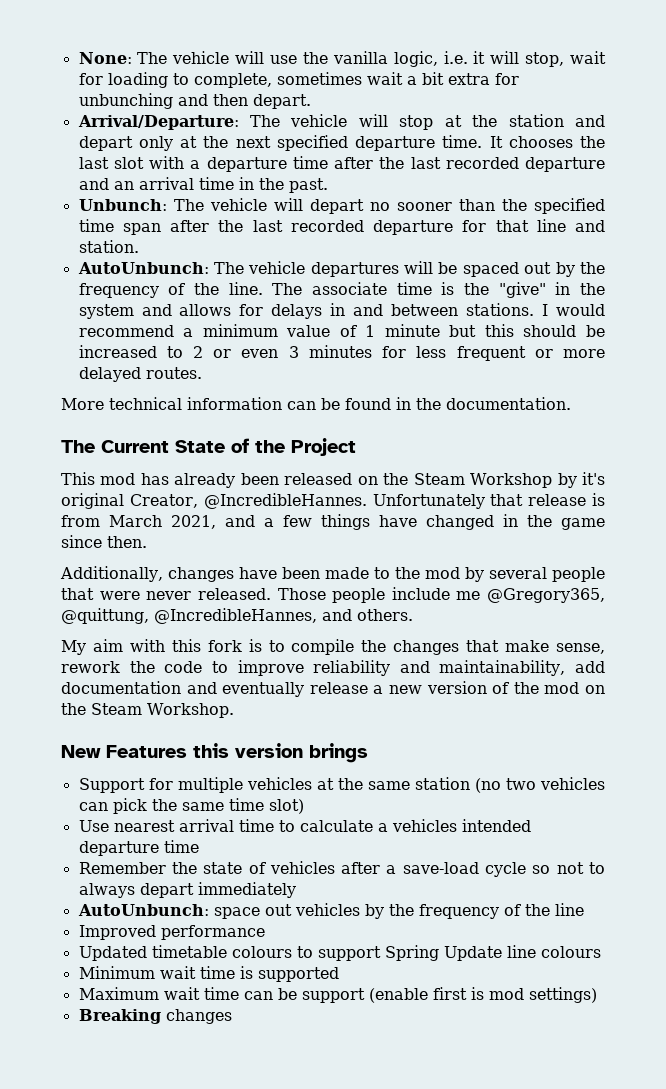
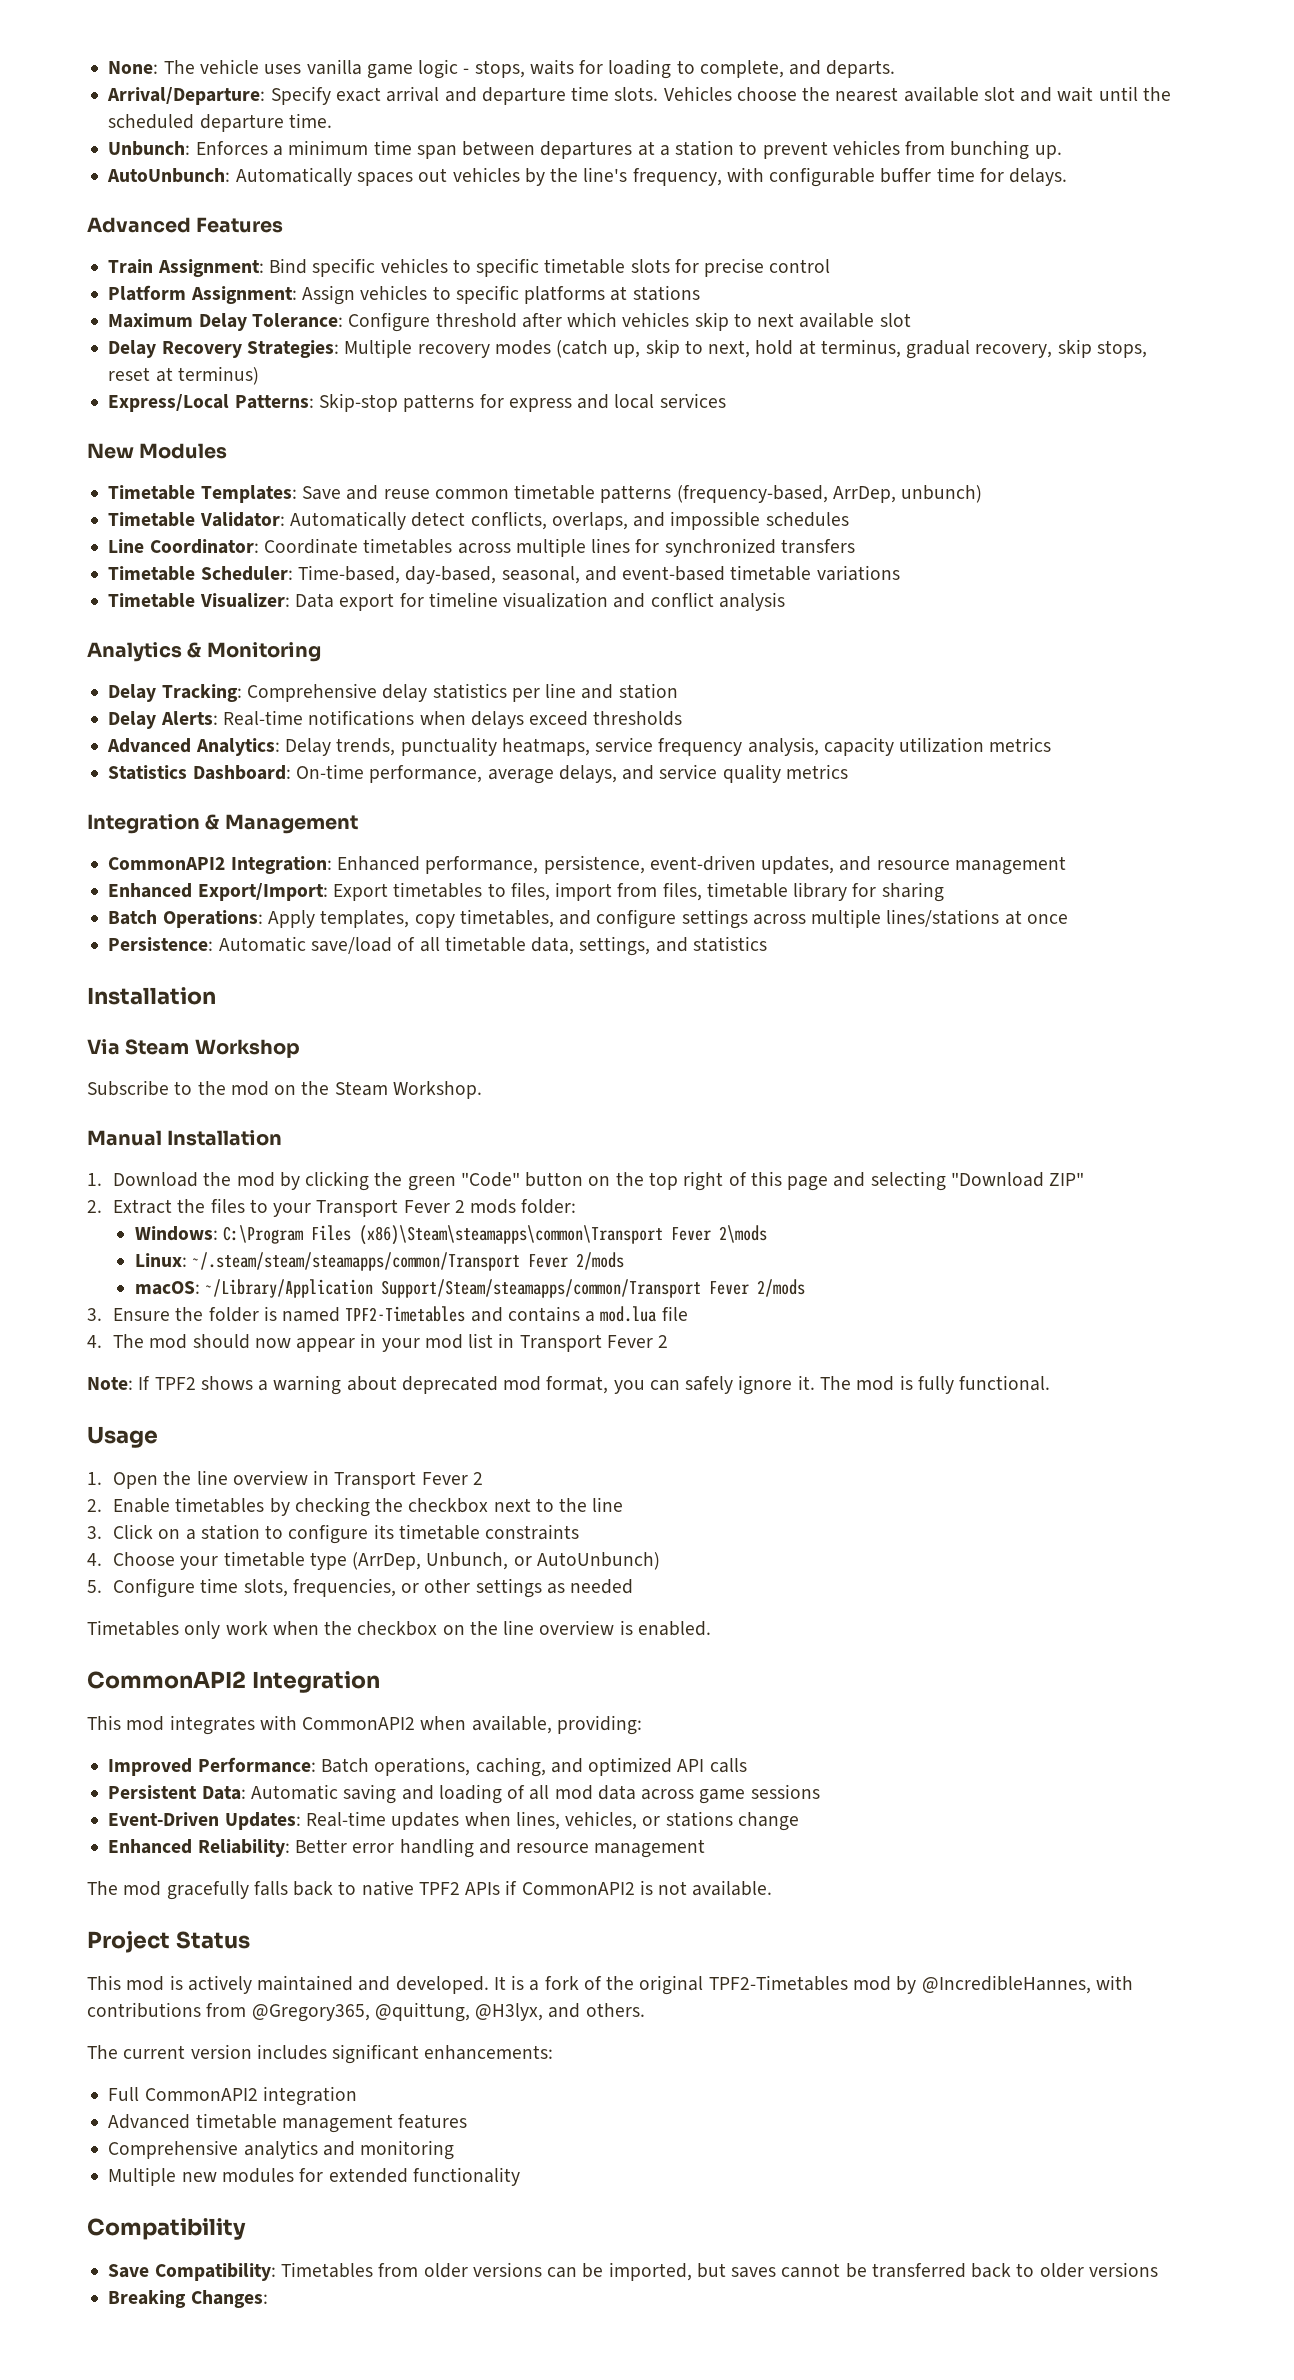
- None: The vehicle will use the vanilla logic, i.e. it will stop, wait for loading to complete, sometimes wait a bit extra for unbunching and then depart.
- Arrival/Departure: The vehicle will stop at the station and depart only at the next specified departure time. It chooses the last slot with a departure time after the last recorded departure and an arrival time in the past.
- Unbunch: The vehicle will depart no sooner than the specified time span after the last recorded departure for that line and station.
- AutoUnbunch: The vehicle departures will be spaced out by the frequency of the line. The associate time is the "give" in the system and allows for delays in and between stations. I would recommend a minimum value of 1 minute but this should be increased to 2 or even 3 minutes for less frequent or more delayed routes.
- More technical information can be found in the documentation.
- The Current State of the Project
- This mod has already been released on the Steam Workshop by it's original Creator, @IncredibleHannes. Unfortunately that release is from March 2021, and a few things have changed in the game since then.
- Additionally, changes have been made to the mod by several people that were never released. Those people include me @Gregory365, @quittung, @IncredibleHannes, and others.
- My aim with this fork is to compile the changes that make sense, rework the code to improve reliability and maintainability, add documentation and eventually release a new version of the mod on the Steam Workshop.
- New Features this version brings
- Support for multiple vehicles at the same station (no two vehicles can pick the same time slot)
- Use nearest arrival time to calculate a vehicles intended departure time
- Remember the state of vehicles after a save-load cycle so not to always depart immediately
- AutoUnbunch: space out vehicles by the frequency of the line
- Improved performance
- Updated timetable colours to support Spring Update line colours
- Minimum wait time is supported
- Maximum wait time can be support (enable first is mod settings)
+ None: The vehicle uses vanilla game logic - stops, waits for loading to complete, and departs.
+ Arrival/Departure: Specify exact arrival and departure time slots. Vehicles choose the nearest available slot and wait until the scheduled departure time.
+ Unbunch: Enforces a minimum time span between departures at a station to prevent vehicles from bunching up.
+ AutoUnbunch: Automatically spaces out vehicles by the line's frequency, with configurable buffer time for delays.
+ Advanced Features
+ Train Assignment: Bind specific vehicles to specific timetable slots for precise control
+ Platform Assignment: Assign vehicles to specific platforms at stations
+ Maximum Delay Tolerance: Configure threshold after which vehicles skip to next available slot
+ Delay Recovery Strategies: Multiple recovery modes (catch up, skip to next, hold at terminus, gradual recovery, skip stops, reset at terminus)
+ Express/Local Patterns: Skip-stop patterns for express and local services
+ New Modules
+ Timetable Templates: Save and reuse common timetable patterns (frequency-based, ArrDep, unbunch)
+ Timetable Validator: Automatically detect conflicts, overlaps, and impossible schedules
+ Line Coordinator: Coordinate timetables across multiple lines for synchronized transfers
+ Timetable Scheduler: Time-based, day-based, seasonal, and event-based timetable variations
+ Timetable Visualizer: Data export for timeline visualization and conflict analysis
+ Analytics & Monitoring
+ Delay Tracking: Comprehensive delay statistics per line and station
+ Delay Alerts: Real-time notifications when delays exceed thresholds
+ Advanced Analytics: Delay trends, punctuality heatmaps, service frequency analysis, capacity utilization metrics
+ Statistics Dashboard: On-time performance, average delays, and service quality metrics
+ Integration & Management
+ CommonAPI2 Integration: Enhanced performance, persistence, event-driven updates, and resource management
+ Enhanced Export/Import: Export timetables to files, import from files, timetable library for sharing
+ Batch Operations: Apply templates, copy timetables, and configure settings across multiple lines/stations at once
+ Persistence: Automatic save/load of all timetable data, settings, and statistics
+ Installation
+ Via Steam Workshop
+ Subscribe to the mod on the Steam Workshop.
+ Manual Installation
+ 1. Download the mod by clicking the green "Code" button on the top right of this page and selecting "Download ZIP"
+ 2. Extract the files to your Transport Fever 2 mods folder:
+ Windows: C:\Program Files (x86)\Steam\steamapps\common\Transport Fever 2\mods
+ Linux: ~/.steam/steam/steamapps/common/Transport Fever 2/mods
+ macOS: ~/Library/Application Support/Steam/steamapps/common/Transport Fever 2/mods
+ 3. Ensure the folder is named TPF2-Timetables and contains a mod.lua file
+ 4. The mod should now appear in your mod list in Transport Fever 2
+ Note: If TPF2 shows a warning about deprecated mod format, you can safely ignore it. The mod is fully functional.
+ Usage
+ 1. Open the line overview in Transport Fever 2
+ 2. Enable timetables by checking the checkbox next to the line
+ 3. Click on a station to configure its timetable constraints
+ 4. Choose your timetable type (ArrDep, Unbunch, or AutoUnbunch)
+ 5. Configure time slots, frequencies, or other settings as needed
+ Timetables only work when the checkbox on the line overview is enabled.
+ CommonAPI2 Integration
+ This mod integrates with CommonAPI2 when available, providing:
+ Improved Performance: Batch operations, caching, and optimized API calls
+ Persistent Data: Automatic saving and loading of all mod data across game sessions
+ Event-Driven Updates: Real-time updates when lines, vehicles, or stations change
+ Enhanced Reliability: Better error handling and resource management
+ The mod gracefully falls back to native TPF2 APIs if CommonAPI2 is not available.
+ Project Status
+ This mod is actively maintained and developed. It is a fork of the original TPF2-Timetables mod by @IncredibleHannes, with contributions from @Gregory365, @quittung, @H3lyx, and others.
+ The current version includes significant enhancements:
+ Full CommonAPI2 integration
+ Advanced timetable management features
+ Comprehensive analytics and monitoring
+ Multiple new modules for extended functionality
+ Compatibility
+ Save Compatibility: Timetables from older versions can be imported, but saves cannot be transferred back to older versions
- Breaking changes
+ Breaking Changes:

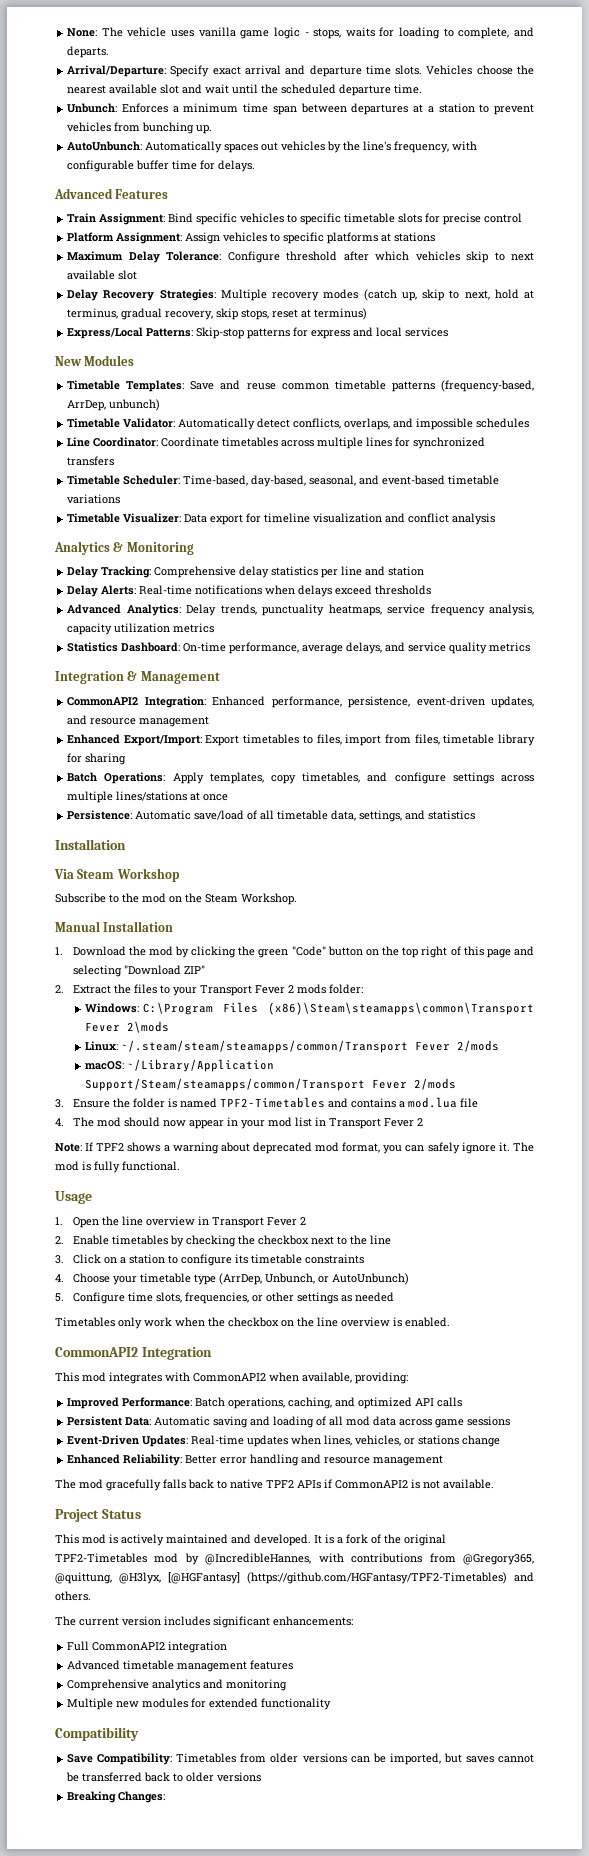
- It is a fork of the original TPF2-Timetables mod by @IncredibleHannes, with contributions from @Gregory365, @quittung, @H3lyx, and others.
+ It is a fork of the original TPF2-Timetables mod by @IncredibleHannes, with contributions from @Gregory365, @quittung, @H3lyx, [@HGFantasy] (https://github.com/HGFantasy/TPF2-Timetables) and others.

